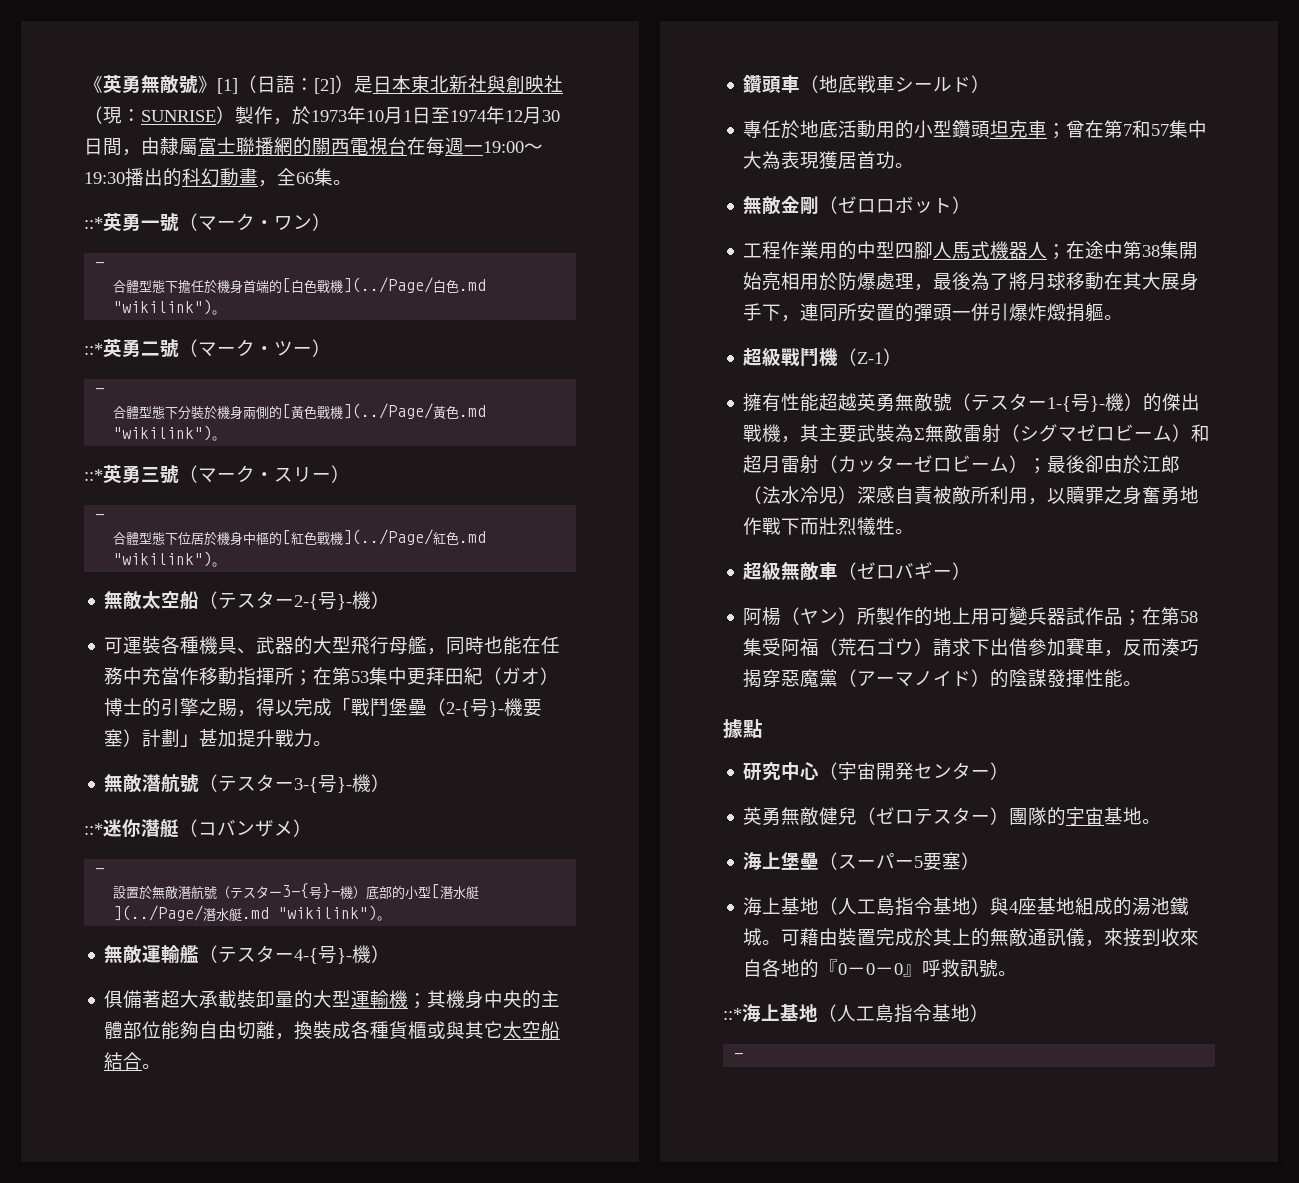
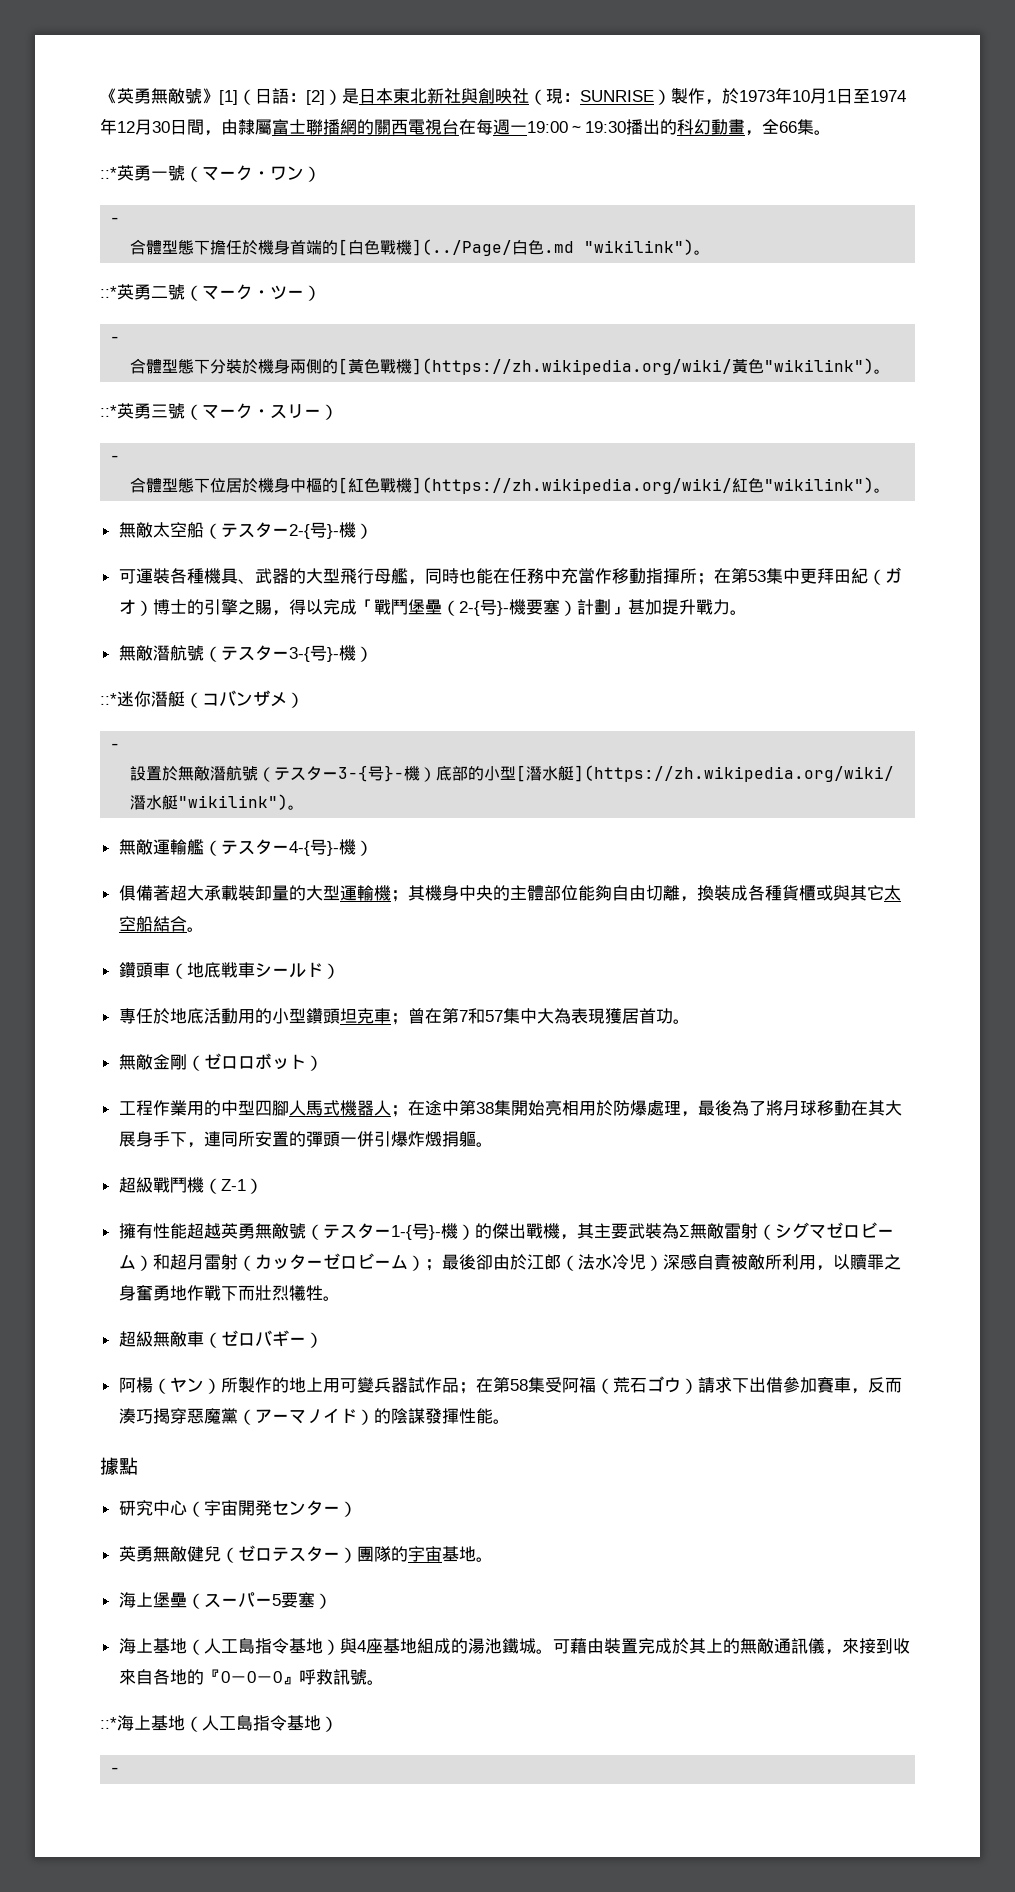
- 合體型態下分裝於機身兩側的[黃色戰機](../Page/黃色.md "wikilink")。
+ 合體型態下分裝於機身兩側的[黃色戰機](https://zh.wikipedia.org/wiki/黃色"wikilink")。
- 合體型態下位居於機身中樞的[紅色戰機](../Page/紅色.md "wikilink")。
+ 合體型態下位居於機身中樞的[紅色戰機](https://zh.wikipedia.org/wiki/紅色"wikilink")。
- 設置於無敵潛航號（テスター3-{号}-機）底部的小型[潛水艇](../Page/潛水艇.md "wikilink")。
+ 設置於無敵潛航號（テスター3-{号}-機）底部的小型[潛水艇](https://zh.wikipedia.org/wiki/潛水艇"wikilink")。

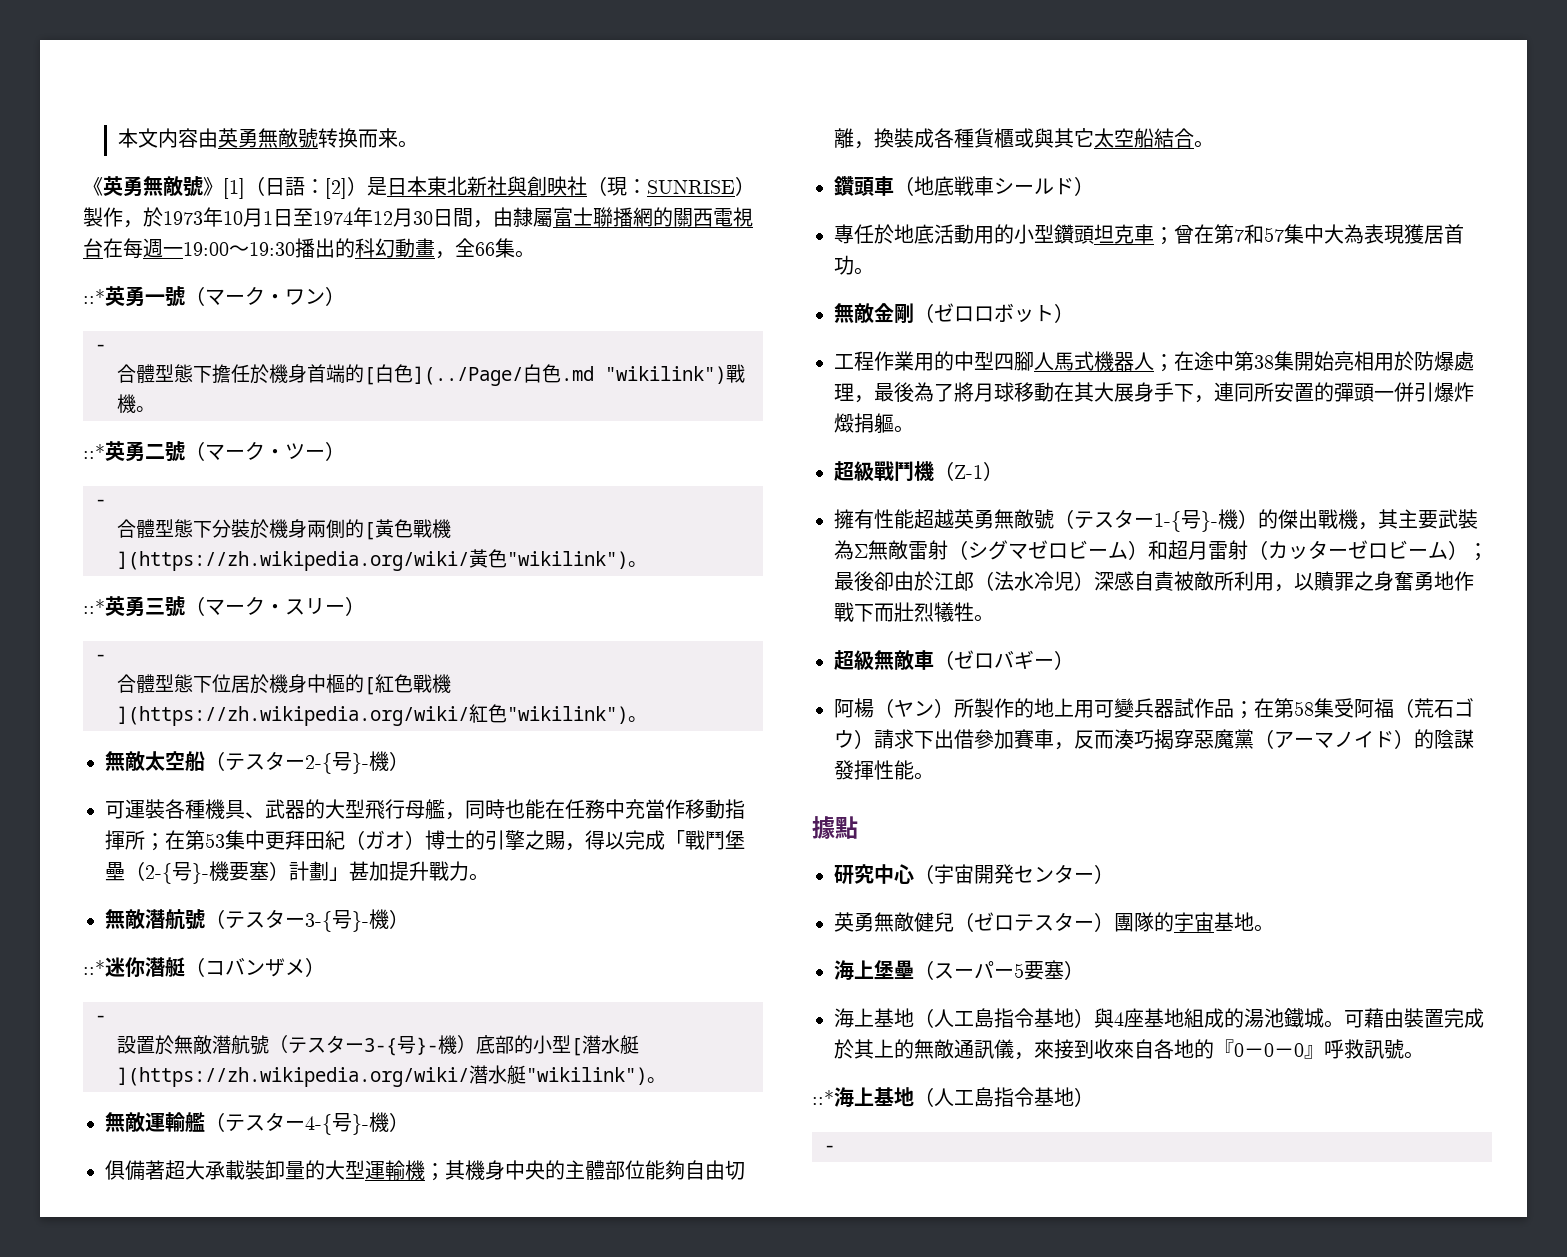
+ 本文内容由英勇無敵號转换而来。
- 合體型態下擔任於機身首端的[白色戰機](../Page/白色.md "wikilink")。
+ 合體型態下擔任於機身首端的[白色](../Page/白色.md "wikilink")戰機。

